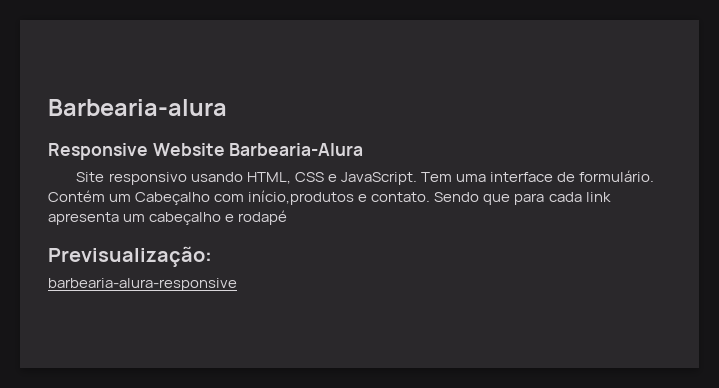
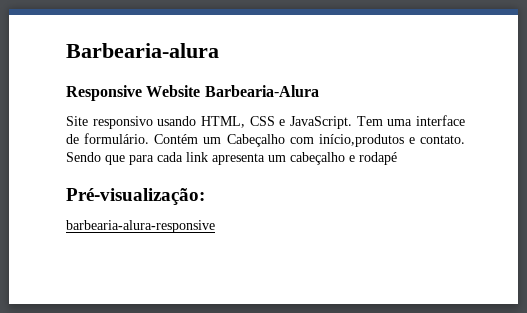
- Previsualização:
+ Pré-visualização:

